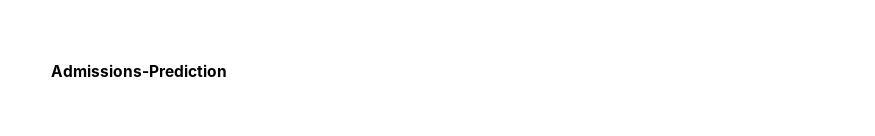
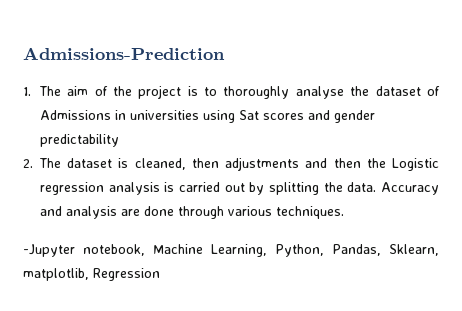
+ 1. The aim of the project is to thoroughly analyse the dataset of Admissions in universities using Sat scores and gender predictability
+ 2. The dataset is cleaned, then adjustments and then the Logistic regression analysis is carried out by splitting the data. Accuracy and analysis are done through various techniques.
+ -Jupyter notebook, Machine Learning, Python, Pandas, Sklearn, matplotlib, Regression

